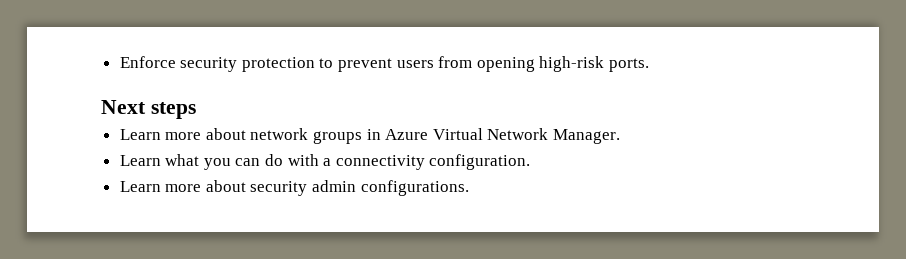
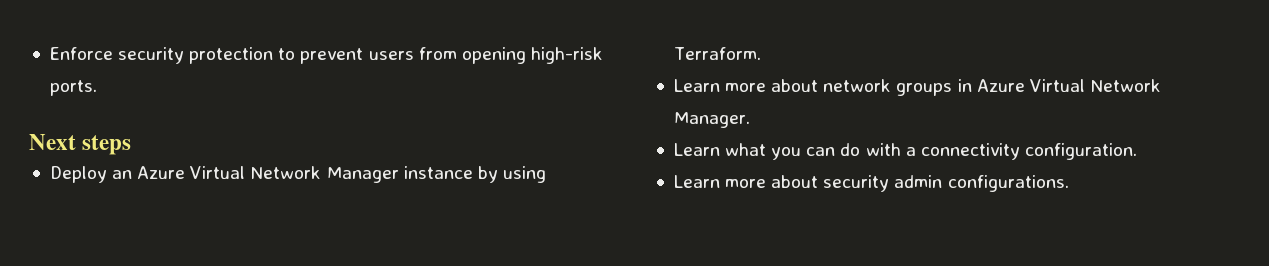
+ Deploy an Azure Virtual Network Manager instance by using Terraform.

